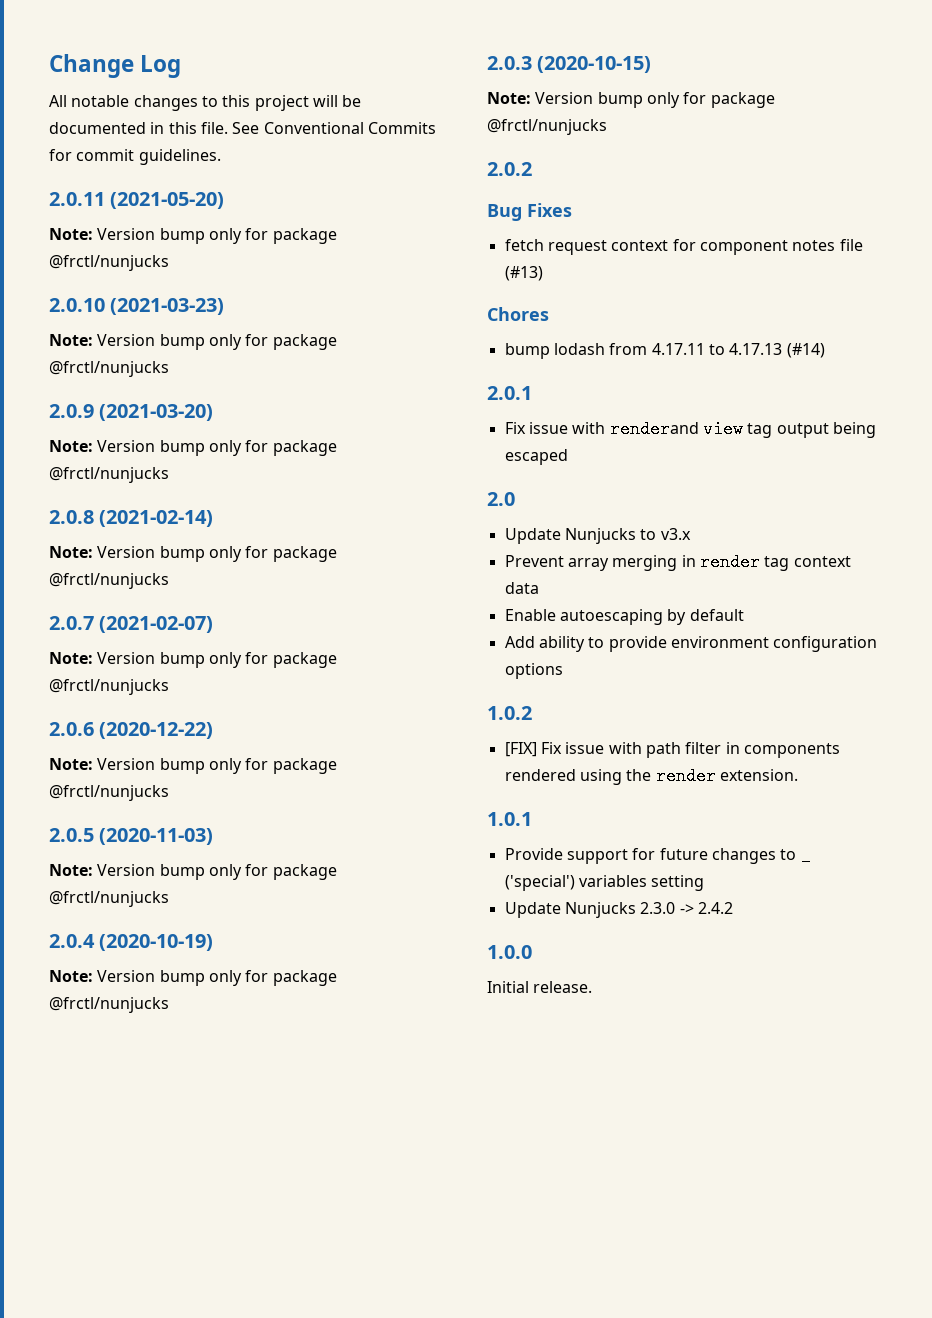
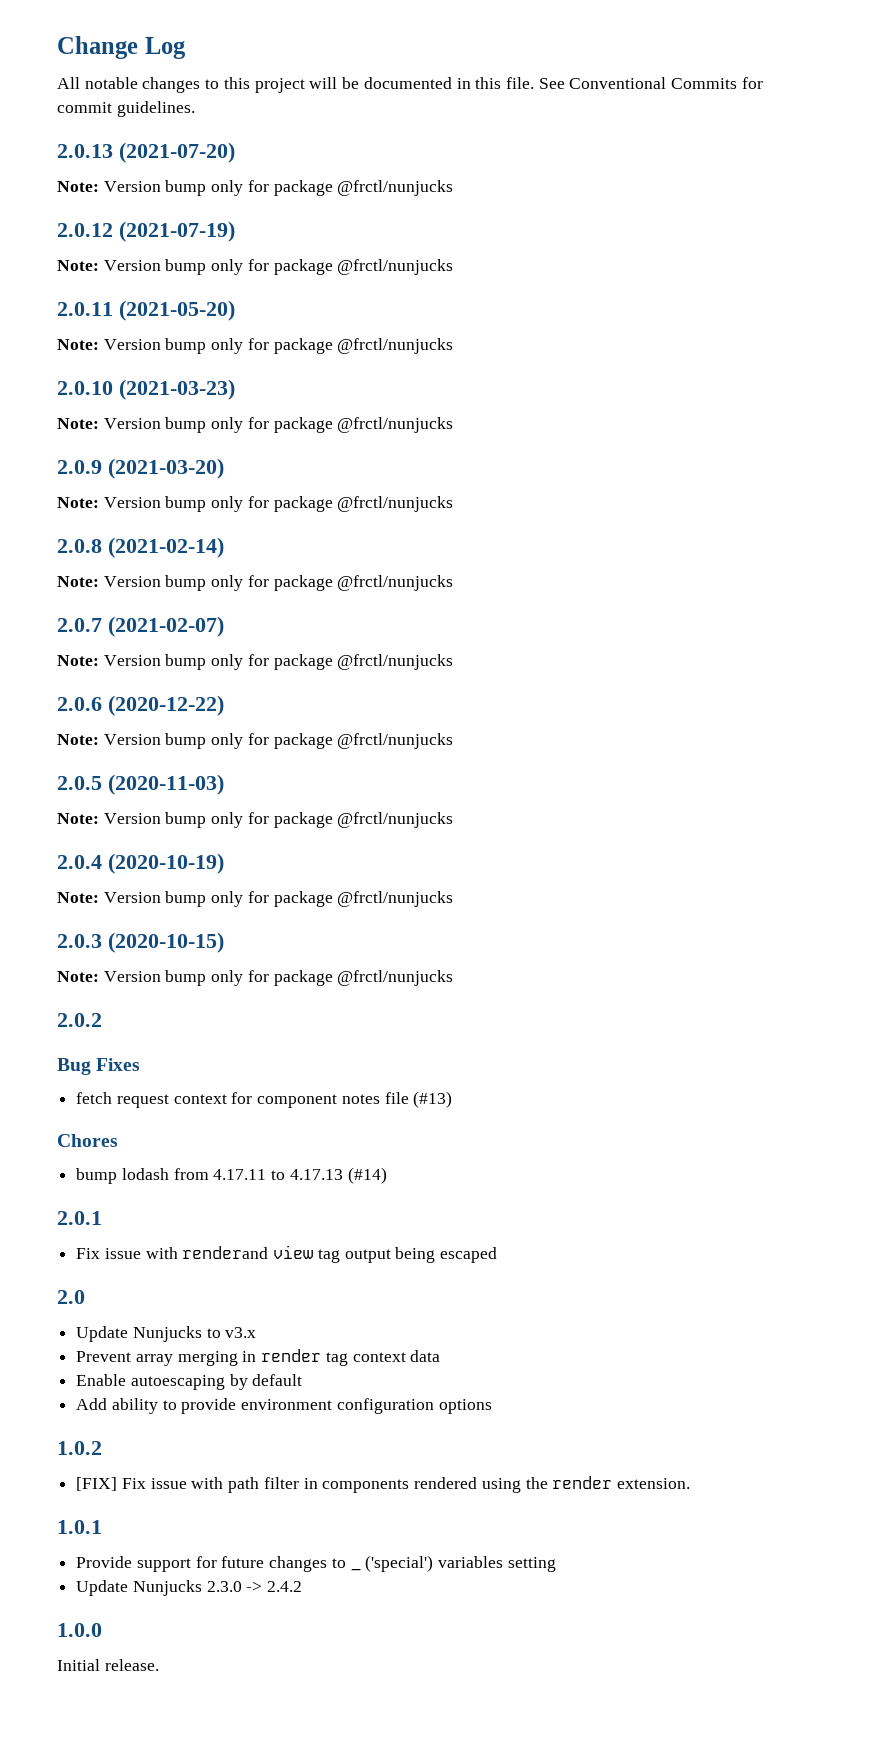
+ 2.0.13 (2021-07-20)
+ Note: Version bump only for package @frctl/nunjucks
+ 2.0.12 (2021-07-19)
+ Note: Version bump only for package @frctl/nunjucks

